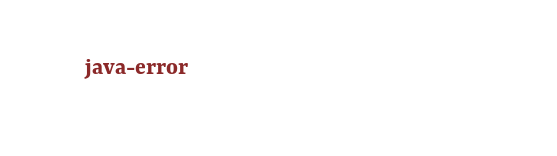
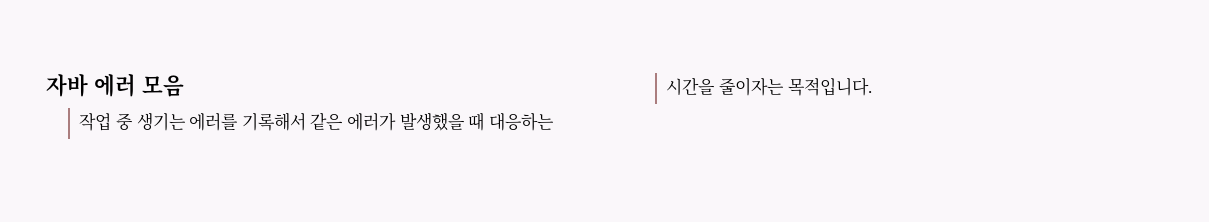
- java-error
+ 자바 에러 모음
+ 작업 중 생기는 에러를 기록해서 같은 에러가 발생했을 때 대응하는 시간을 줄이자는 목적입니다.

